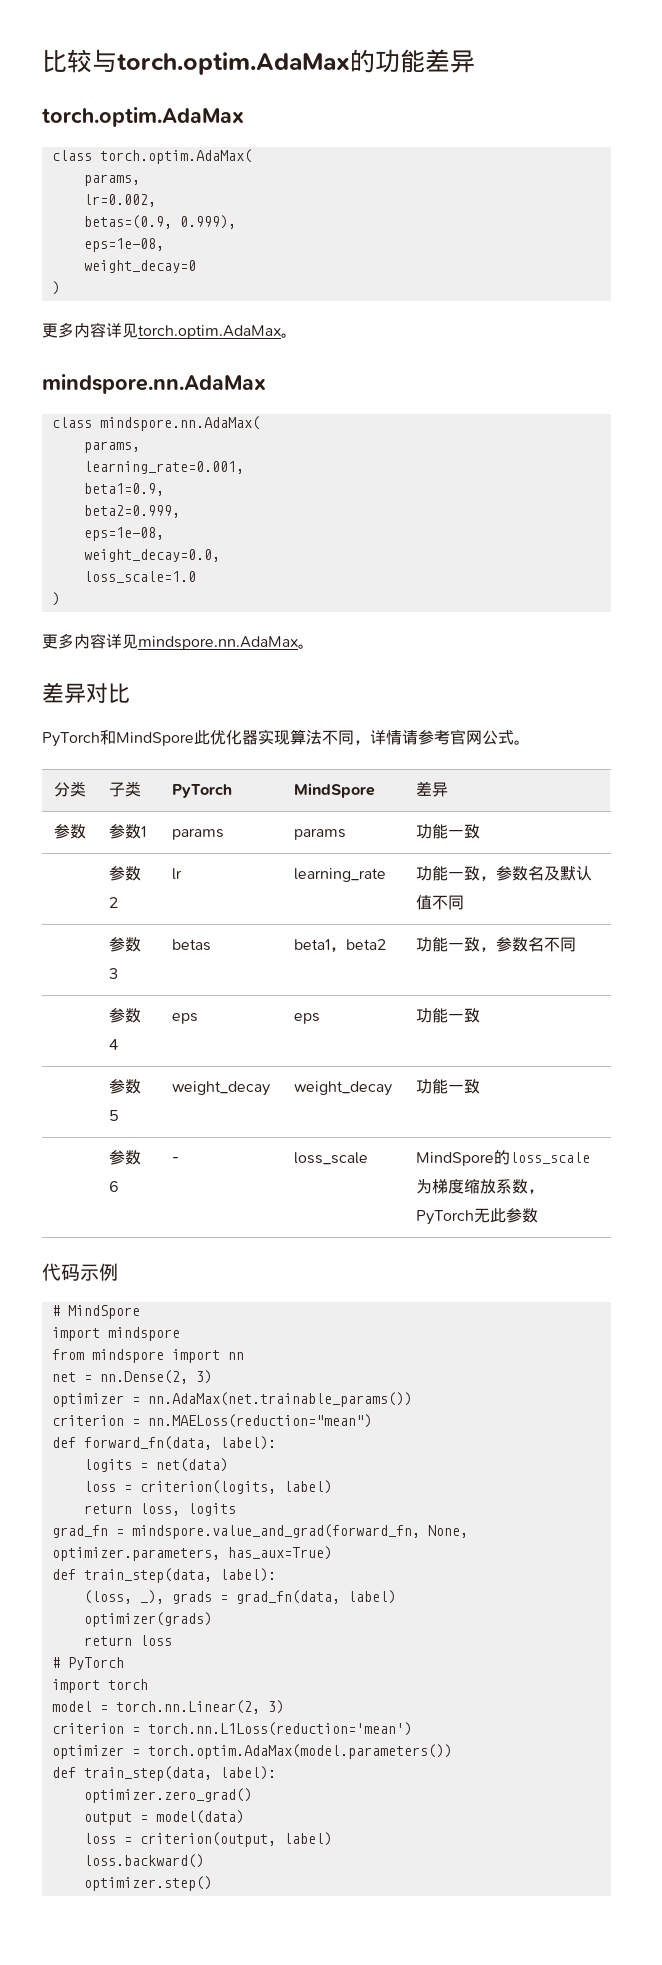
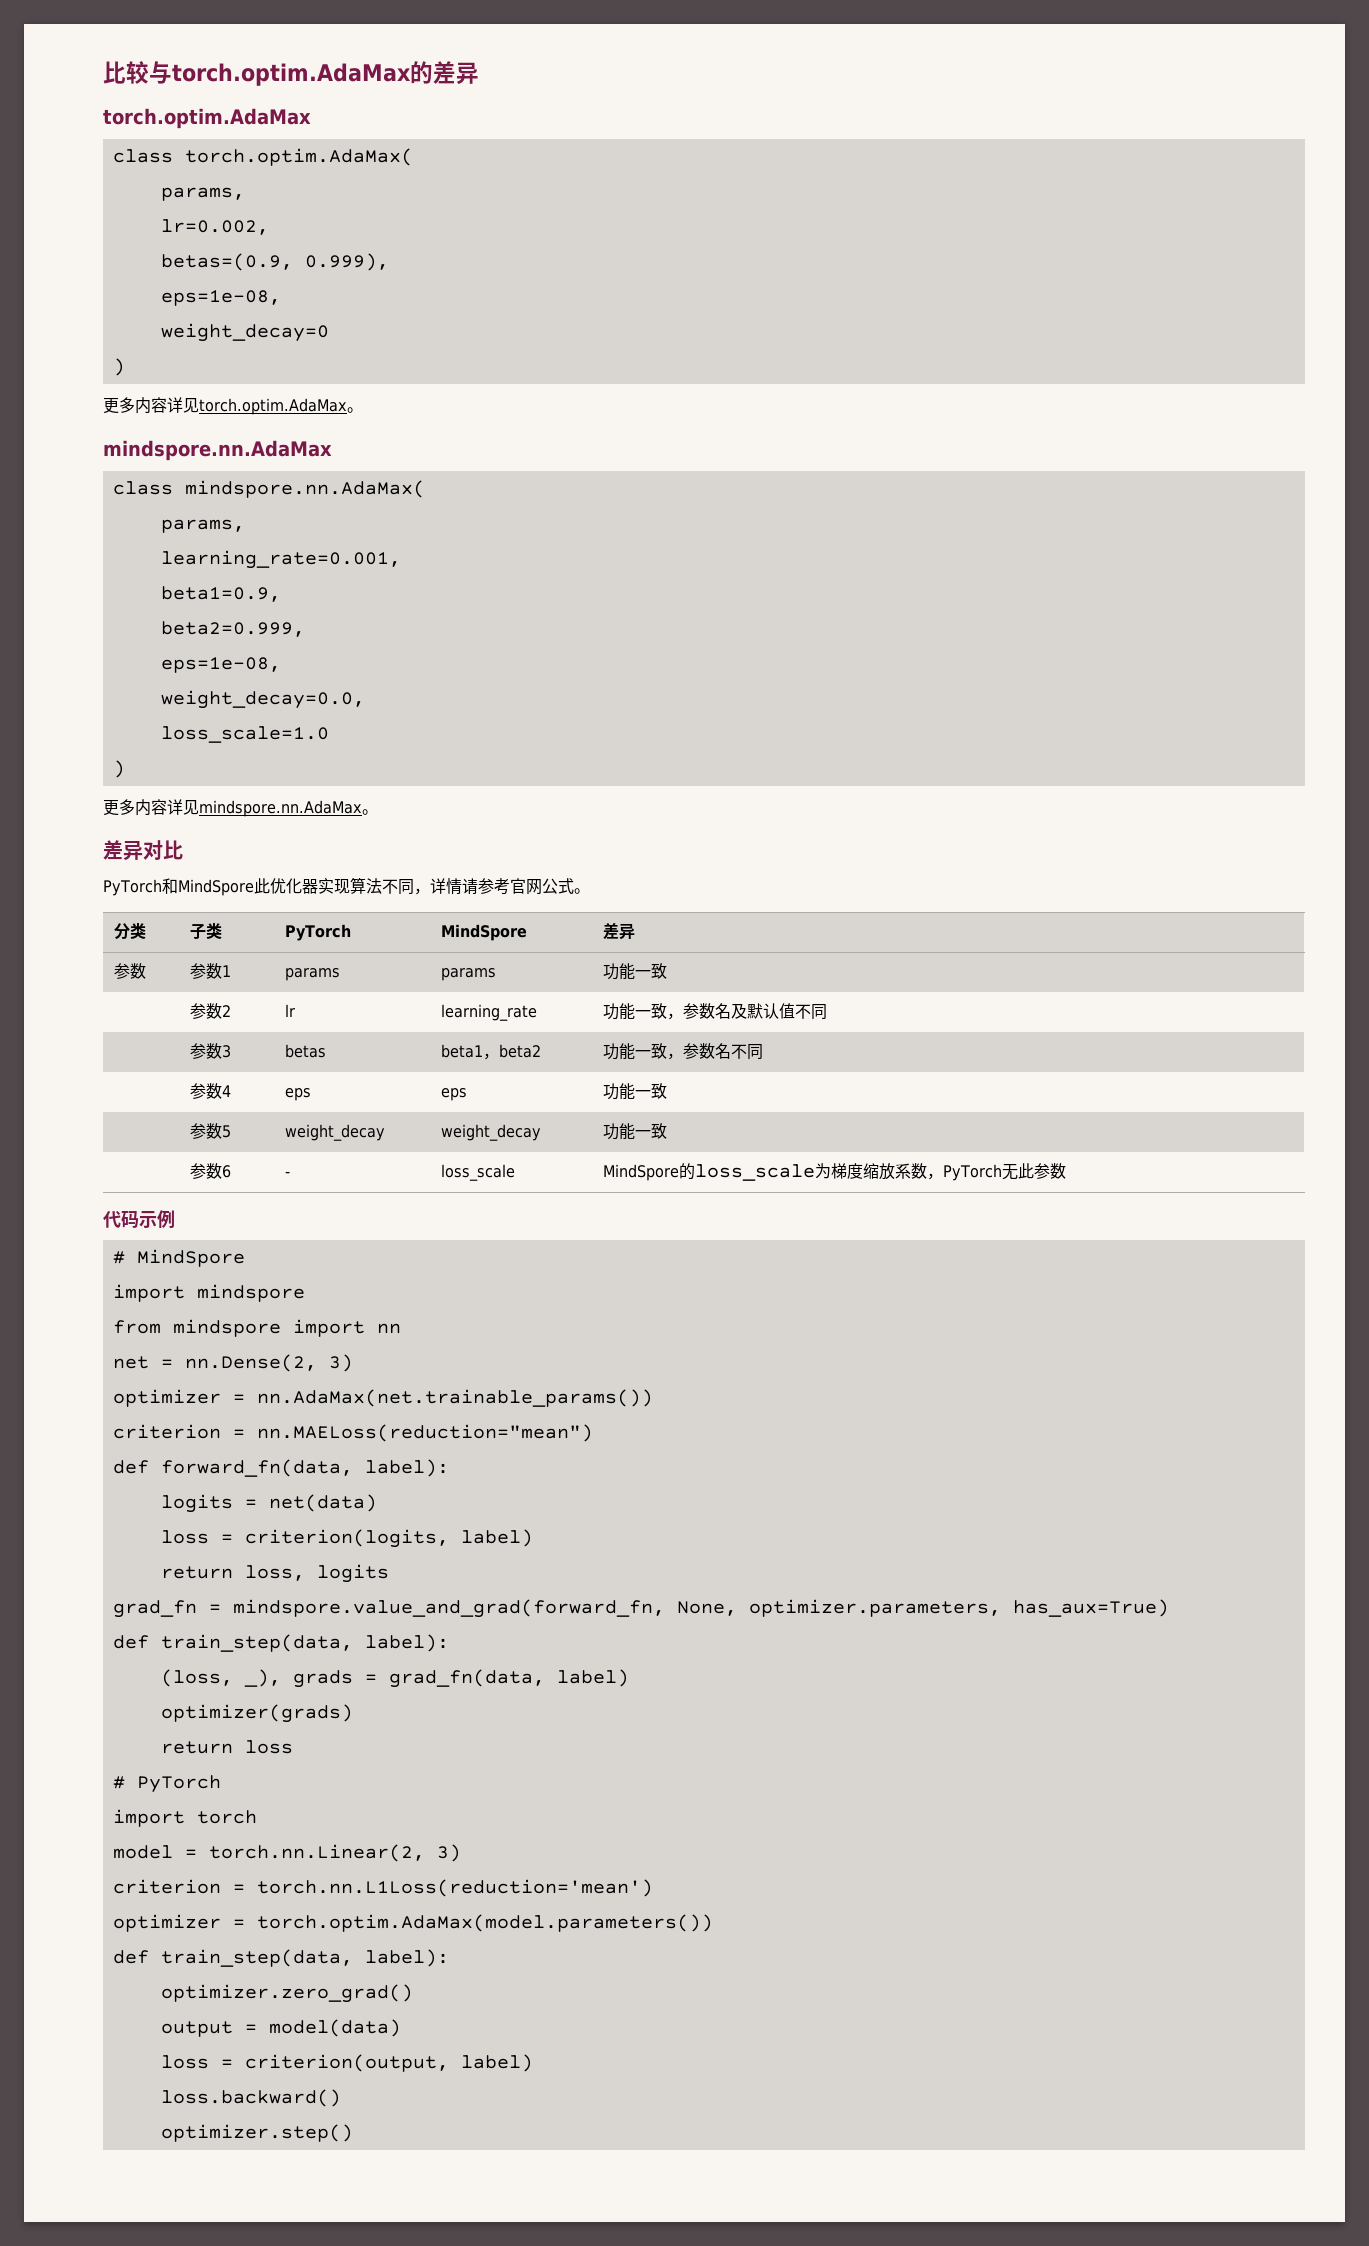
- 比较与torch.optim.AdaMax的功能差异
+ 比较与torch.optim.AdaMax的差异

